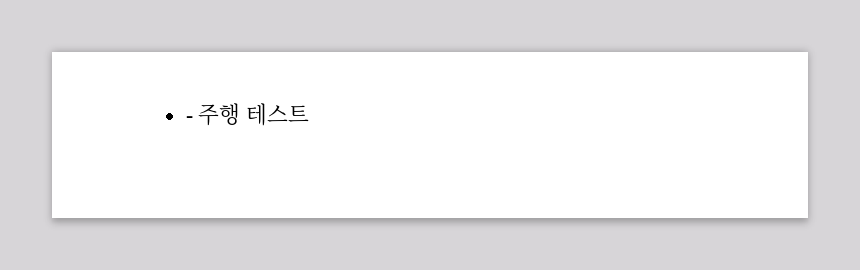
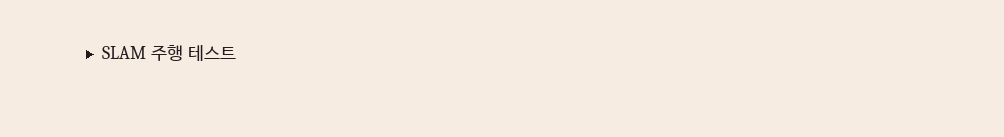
- - 주행 테스트
+ SLAM 주행 테스트

